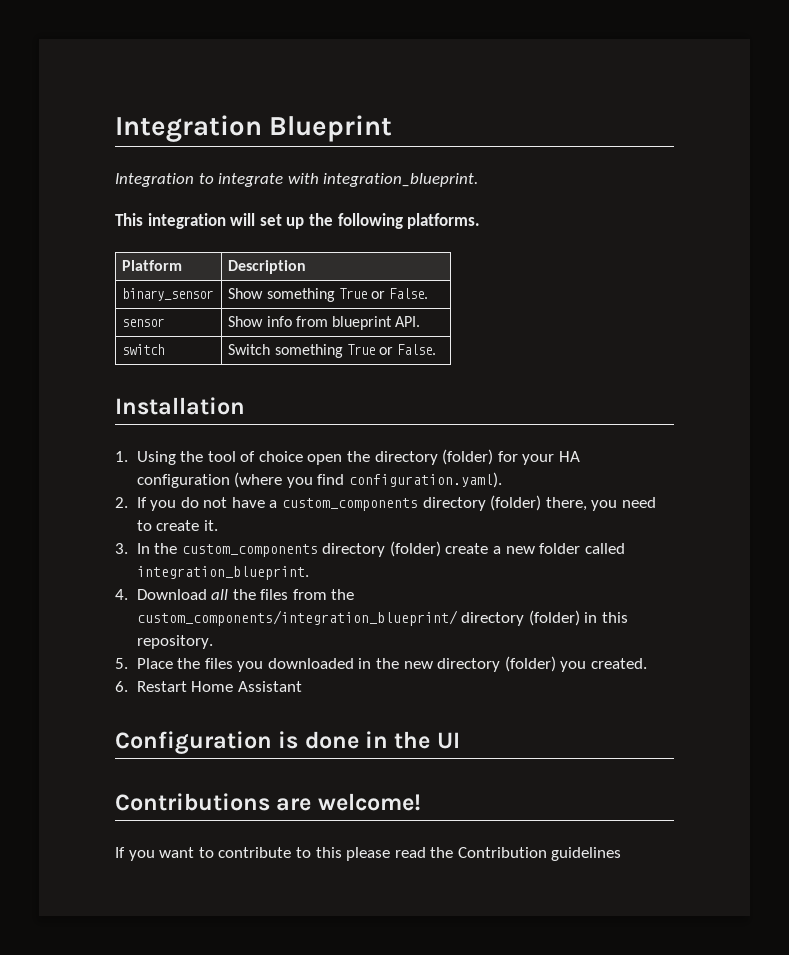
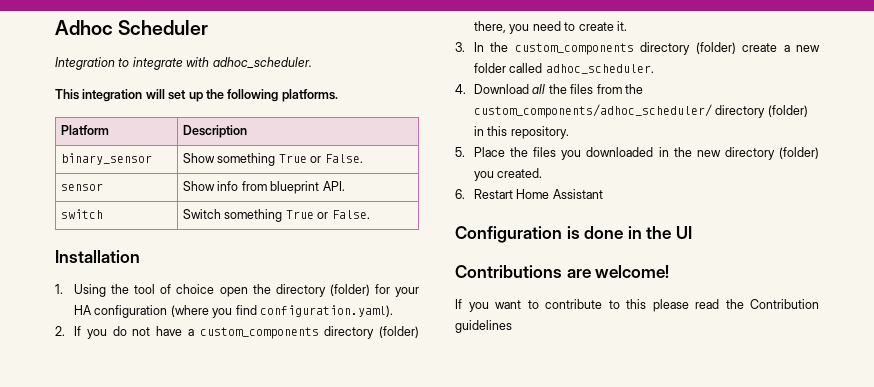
- Integration Blueprint
+ Adhoc Scheduler
- Integration to integrate with integration_blueprint.
+ Integration to integrate with adhoc_scheduler.
- 3. In the custom_components directory (folder) create a new folder called integration_blueprint.
+ 3. In the custom_components directory (folder) create a new folder called adhoc_scheduler.
- 4. Download all the files from the custom_components/integration_blueprint/ directory (folder) in this repository.
+ 4. Download all the files from the custom_components/adhoc_scheduler/ directory (folder) in this repository.

